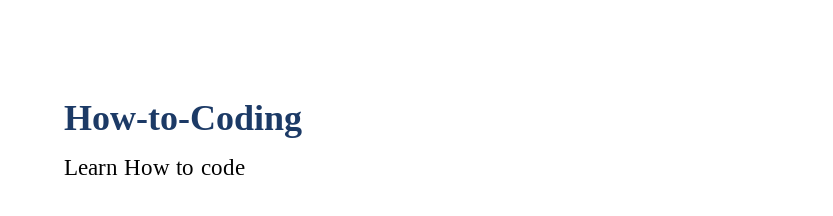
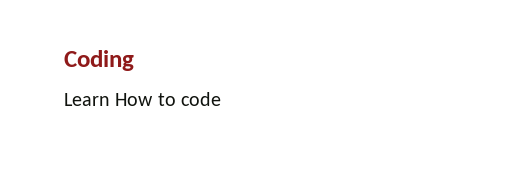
- How-to-Coding
+ Coding

